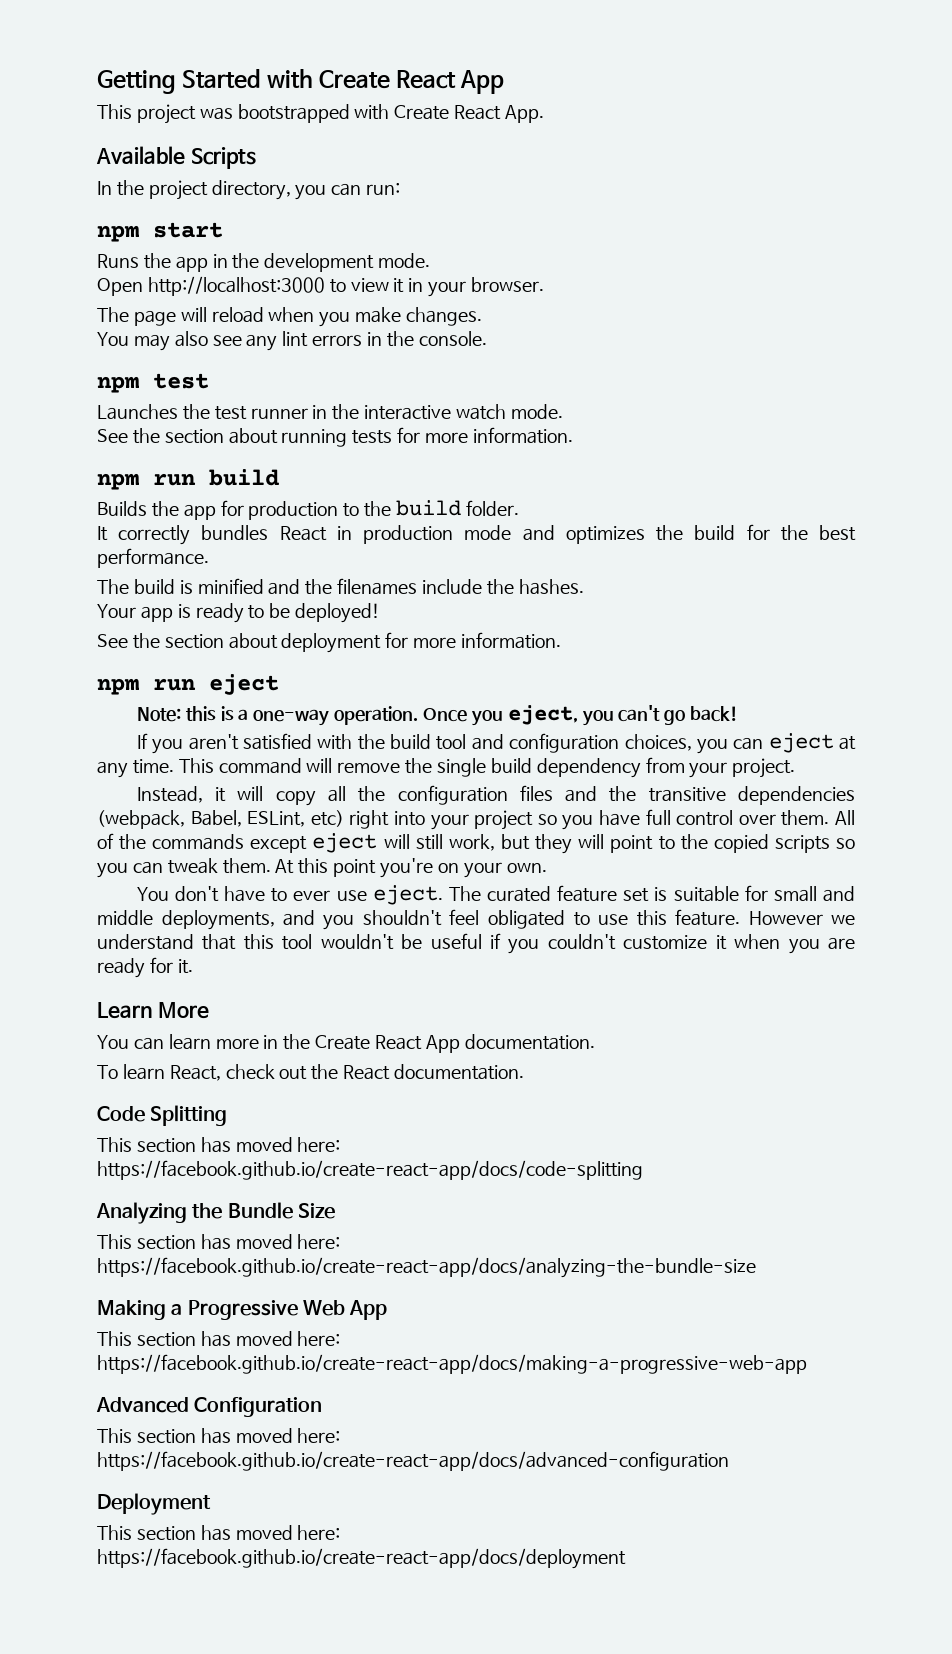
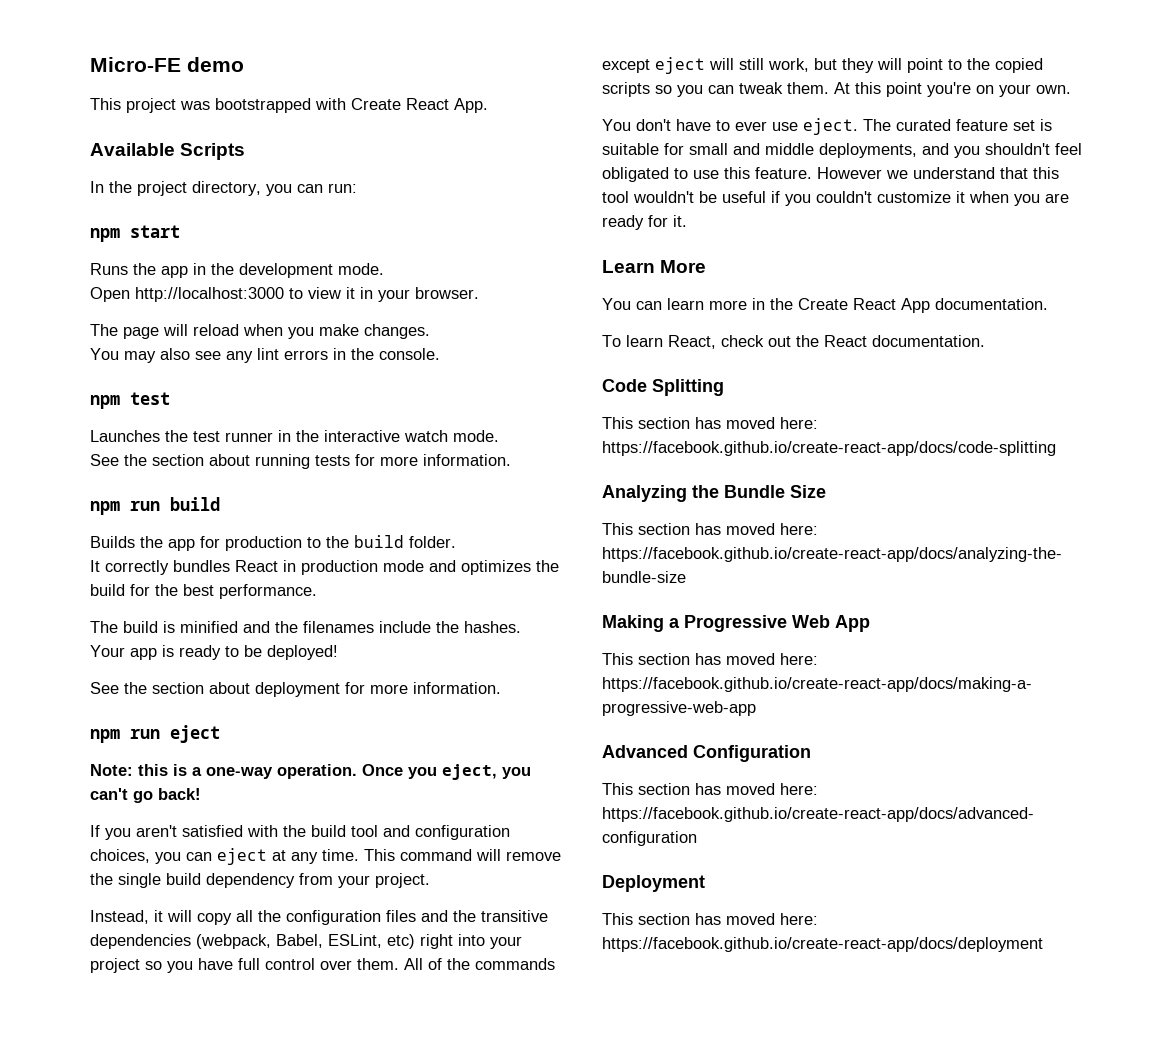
- Getting Started with Create React App
+ Micro-FE demo

